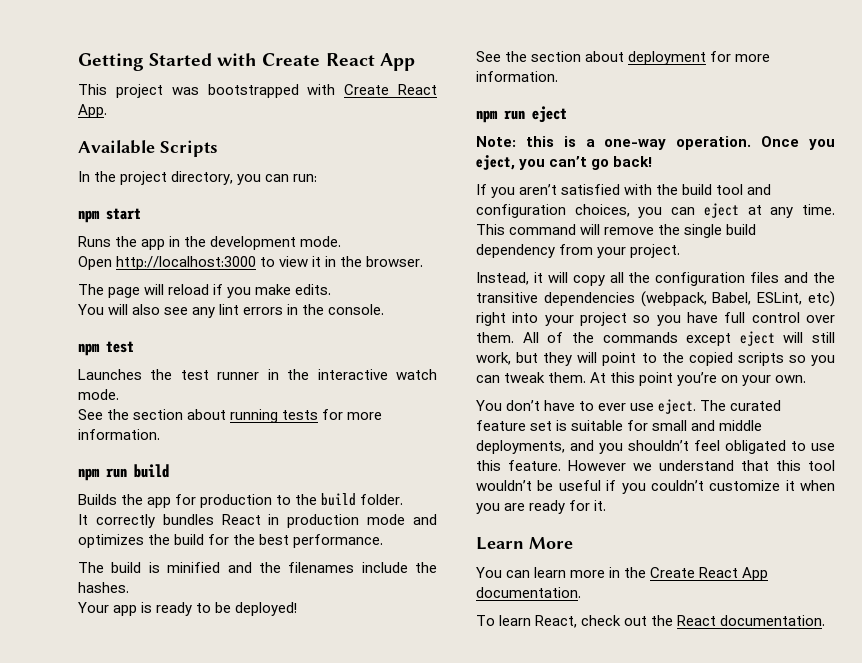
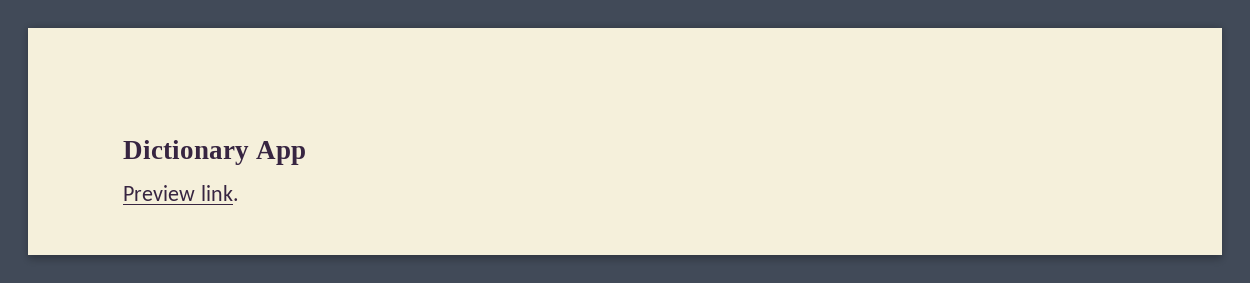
- Getting Started with Create React App
- This project was bootstrapped with Create React App.
- Available Scripts
- In the project directory, you can run:
- npm start
- Runs the app in the development mode.
- Open http://localhost:3000 to view it in the browser.
- The page will reload if you make edits.
- You will also see any lint errors in the console.
- npm test
- Launches the test runner in the interactive watch mode.
- See the section about running tests for more information.
- npm run build
- Builds the app for production to the build folder.
- It correctly bundles React in production mode and optimizes the build for the best performance.
- The build is minified and the filenames include the hashes.
- Your app is ready to be deployed!
- See the section about deployment for more information.
- npm run eject
- Note: this is a one-way operation. Once you eject, you can’t go back!
- If you aren’t satisfied with the build tool and configuration choices, you can eject at any time. This command will remove the single build dependency from your project.
- Instead, it will copy all the configuration files and the transitive dependencies (webpack, Babel, ESLint, etc) right into your project so you have full control over them. All of the commands except eject will still work, but they will point to the copied scripts so you can tweak them. At this point you’re on your own.
- You don’t have to ever use eject. The curated feature set is suitable for small and middle deployments, and you shouldn’t feel obligated to use this feature. However we understand that this tool wouldn’t be useful if you couldn’t customize it when you are ready for it.
- Learn More
- You can learn more in the Create React App documentation.
- To learn React, check out the React documentation.
+ Dictionary App
+ Preview link.

